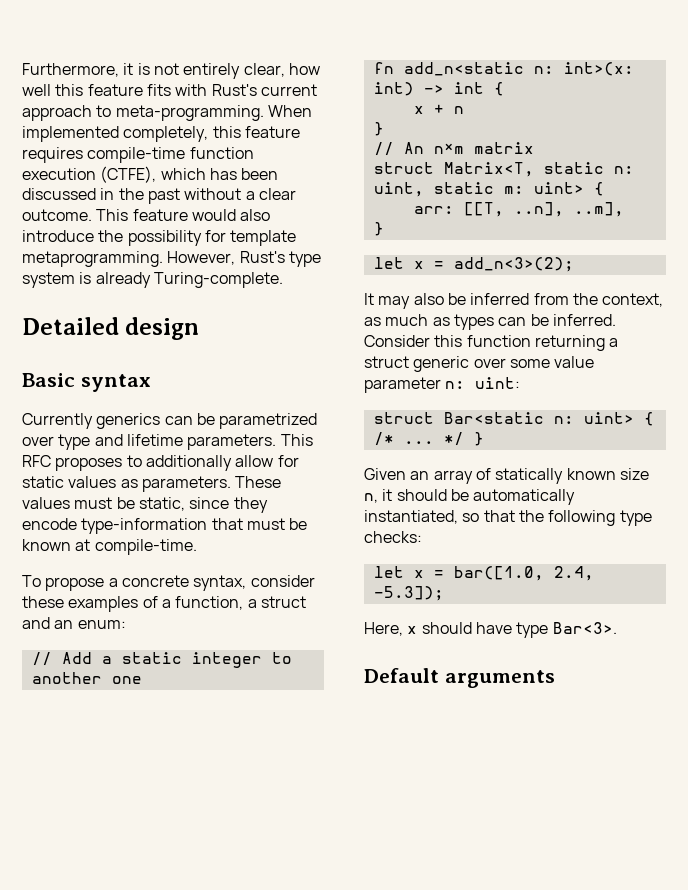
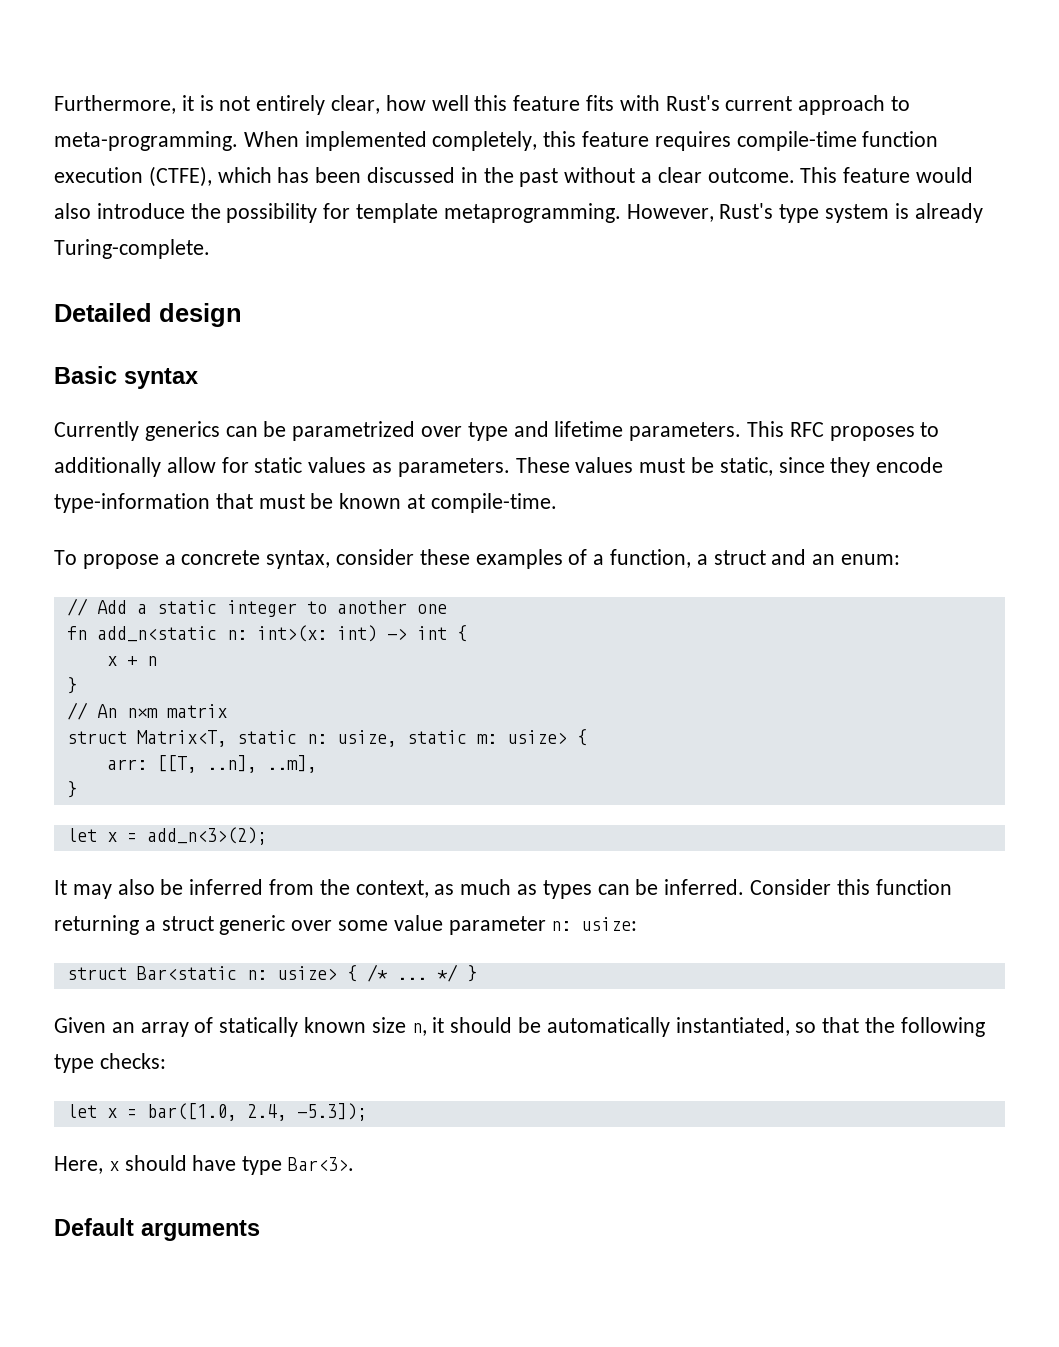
- struct Matrix<T, static n: uint, static m: uint> {
+ struct Matrix<T, static n: usize, static m: usize> {
- Consider this function returning a struct generic over some value parameter n: uint:
+ Consider this function returning a struct generic over some value parameter n: usize:
- struct Bar<static n: uint> { /* ...
+ struct Bar<static n: usize> { /* ...

